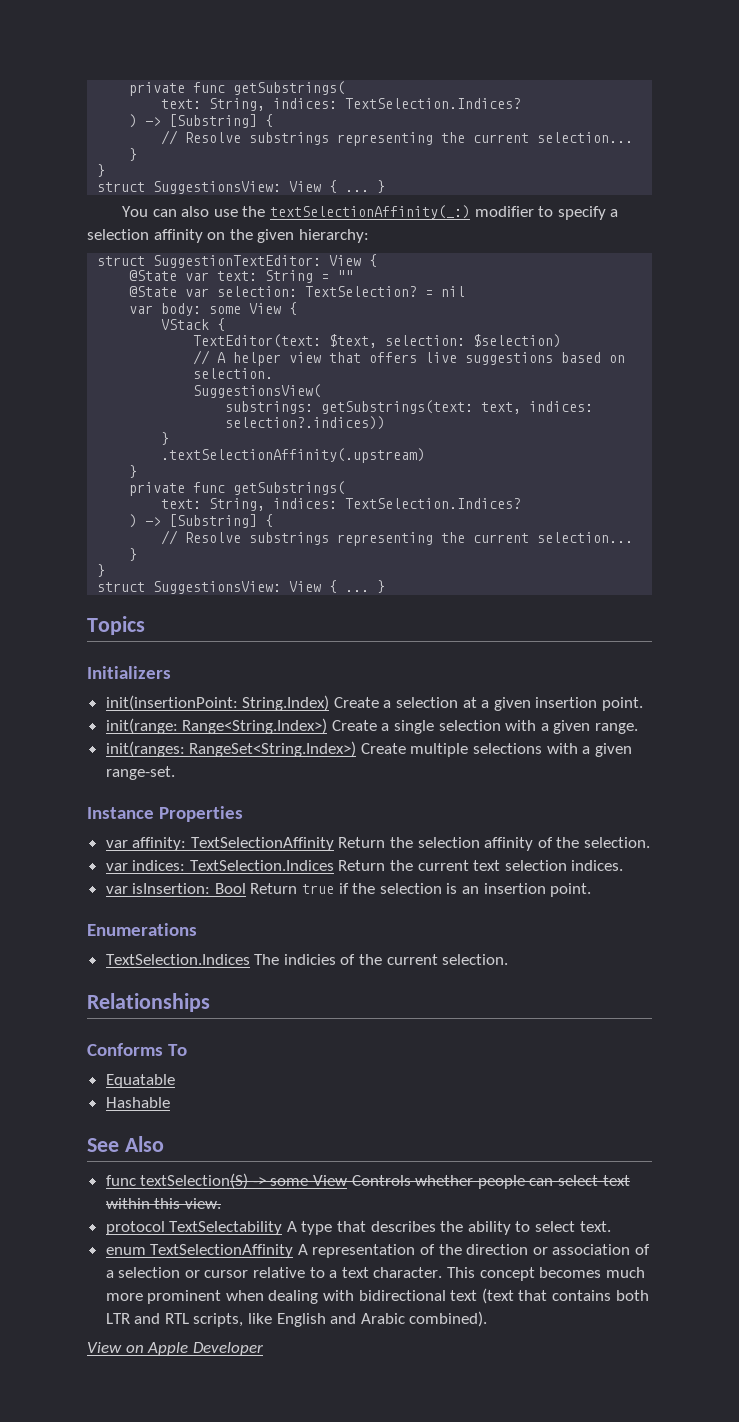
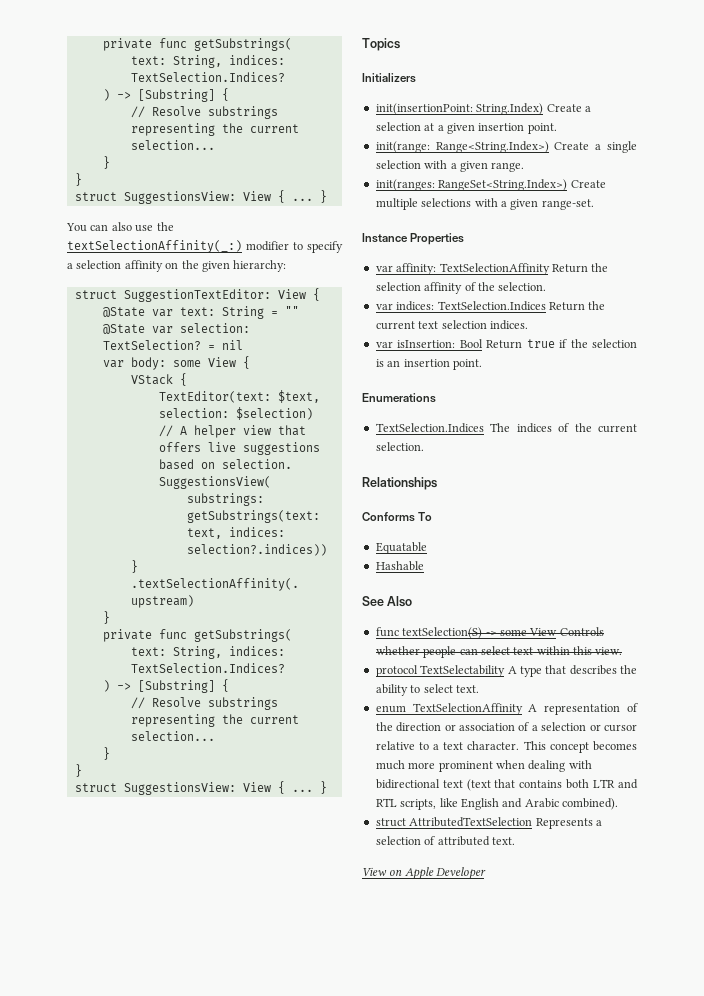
- TextSelection.Indices The indicies of the current selection.
+ TextSelection.Indices The indices of the current selection.
+ struct AttributedTextSelection Represents a selection of attributed text.

